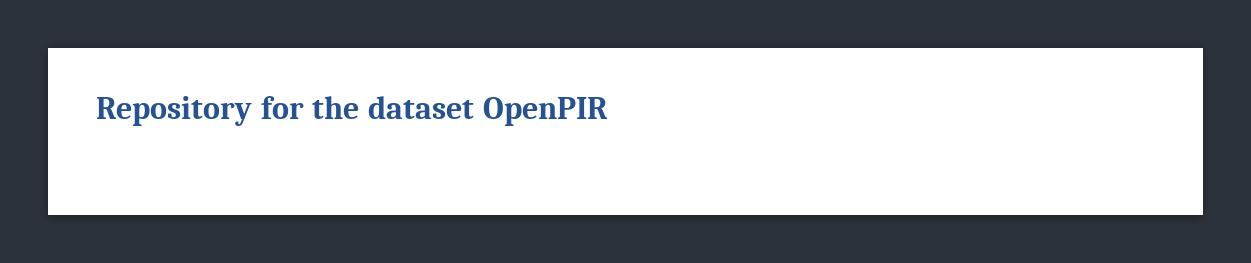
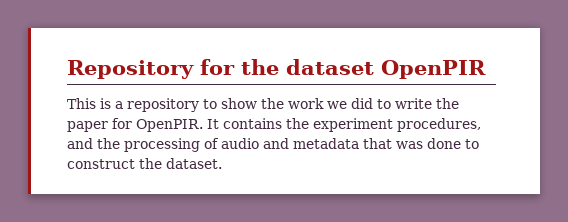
+ This is a repository to show the work we did to write the paper for OpenPIR. It contains the experiment procedures, and the processing of audio and metadata that was done to construct the dataset.

